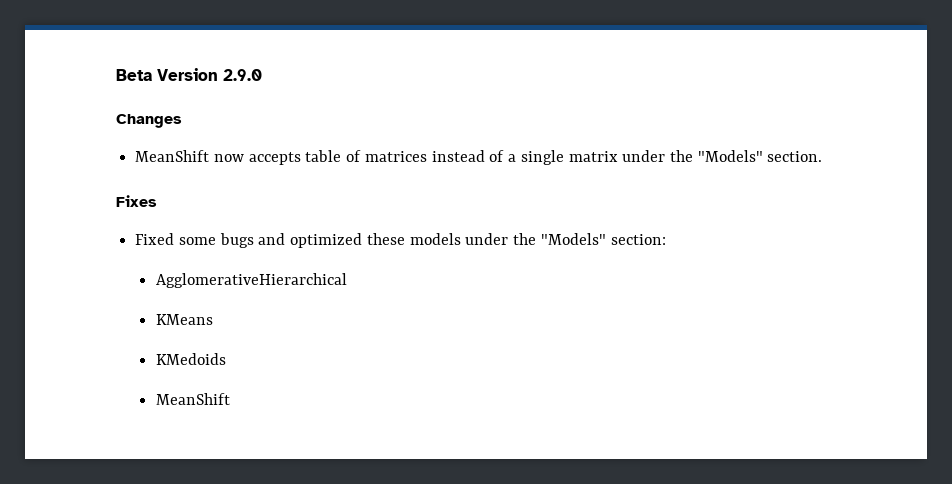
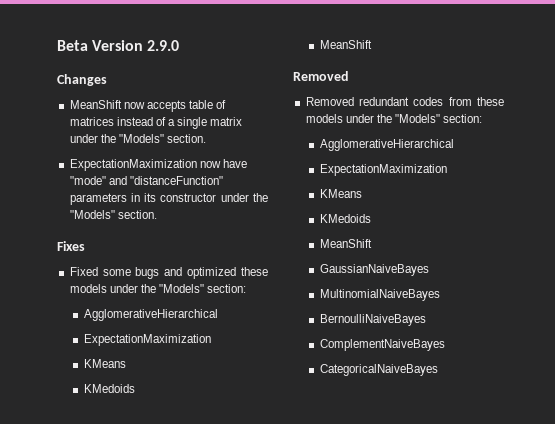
+ ExpectationMaximization now have "mode" and "distanceFunction" parameters in its constructor under the "Models" section.
  Fixed some bugs and optimized these models under the "Models" section:
  AgglomerativeHierarchical
+ ExpectationMaximization
  KMeans
  KMedoids
  MeanShift
+ Removed
+ Removed redundant codes from these models under the "Models" section:
+ AgglomerativeHierarchical
+ ExpectationMaximization
+ KMeans
+ KMedoids
+ MeanShift
+ GaussianNaiveBayes
+ MultinomialNaiveBayes
+ BernoulliNaiveBayes
+ ComplementNaiveBayes
+ CategoricalNaiveBayes

